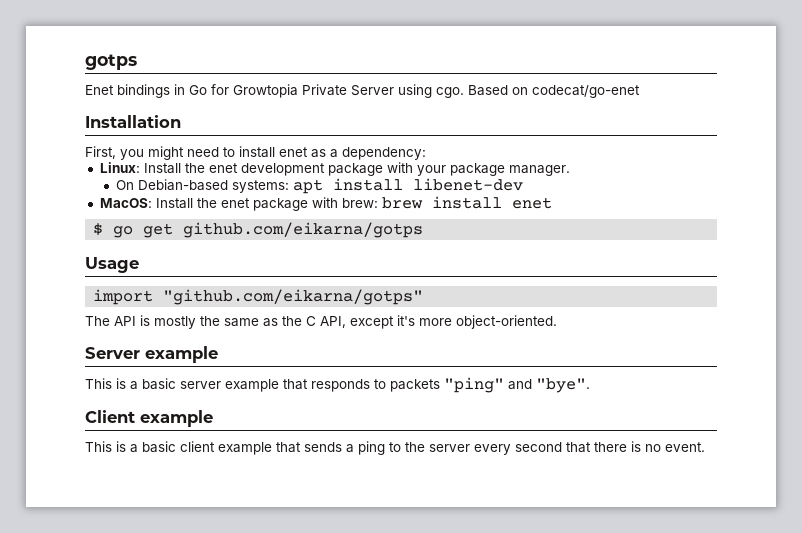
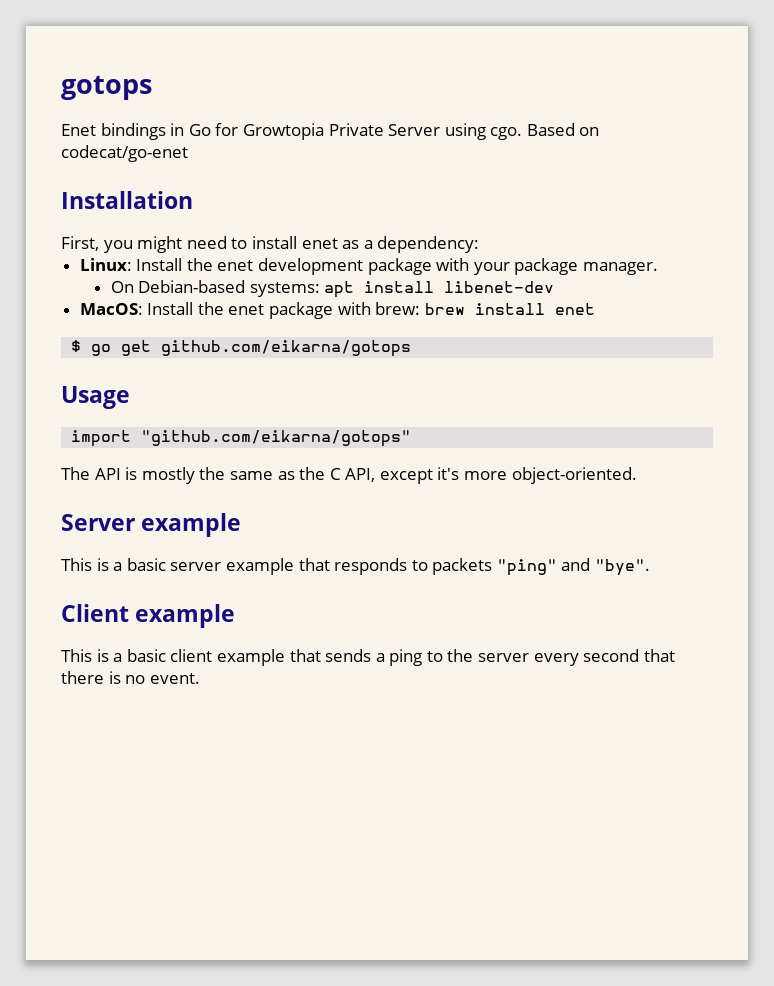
- gotps
+ gotops
- $ go get github.com/eikarna/gotps
+ $ go get github.com/eikarna/gotops
- import "github.com/eikarna/gotps"
+ import "github.com/eikarna/gotops"

